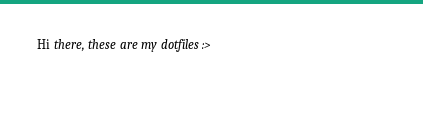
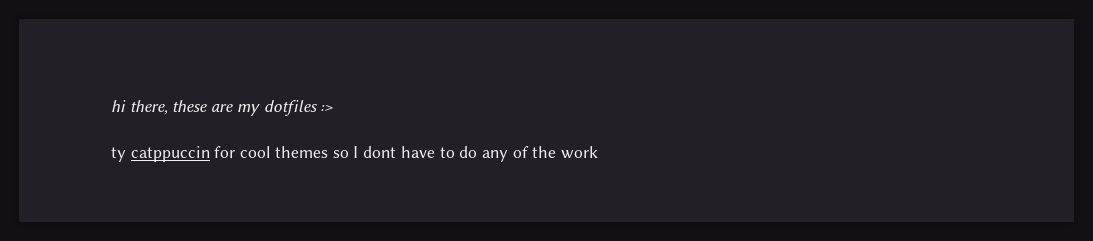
- Hi there, these are my dotfiles :>
+ hi there, these are my dotfiles :>
+ ty catppuccin for cool themes so I dont have to do any of the work

